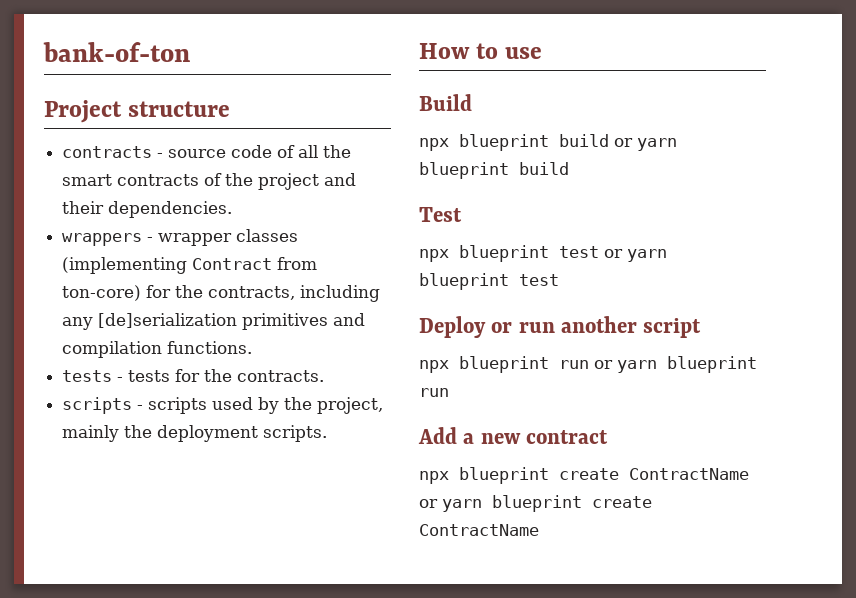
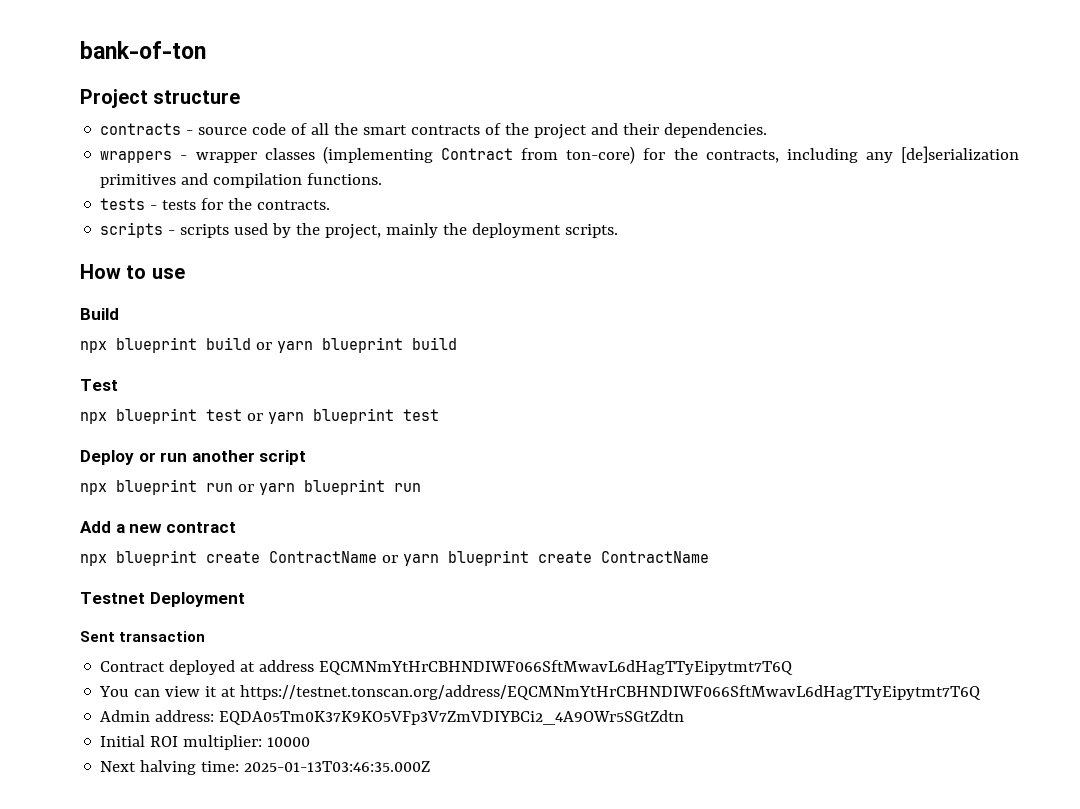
+ Testnet Deployment
+ Sent transaction
+ Contract deployed at address EQCMNmYtHrCBHNDIWF066SftMwavL6dHagTTyEipytmt7T6Q
+ You can view it at https://testnet.tonscan.org/address/EQCMNmYtHrCBHNDIWF066SftMwavL6dHagTTyEipytmt7T6Q
+ Admin address: EQDA05Tm0K37K9KO5VFp3V7ZmVDIYBCi2_4A9OWr5SGtZdtn
+ Initial ROI multiplier: 10000
+ Next halving time: 2025-01-13T03:46:35.000Z

